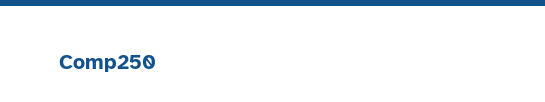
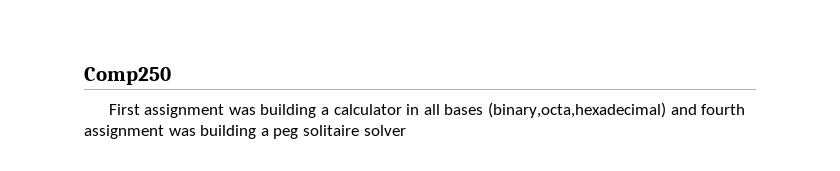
+ First assignment was building a calculator in all bases (binary,octa,hexadecimal) and fourth assignment was building a peg solitaire solver

